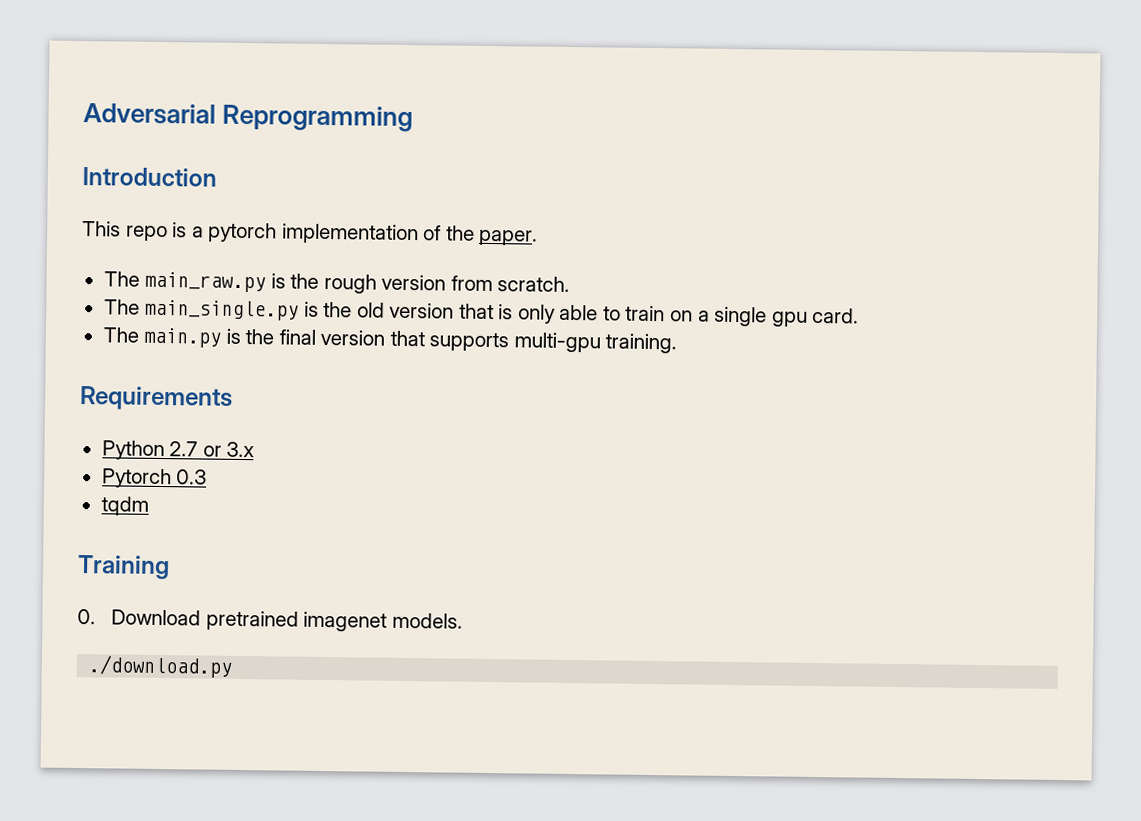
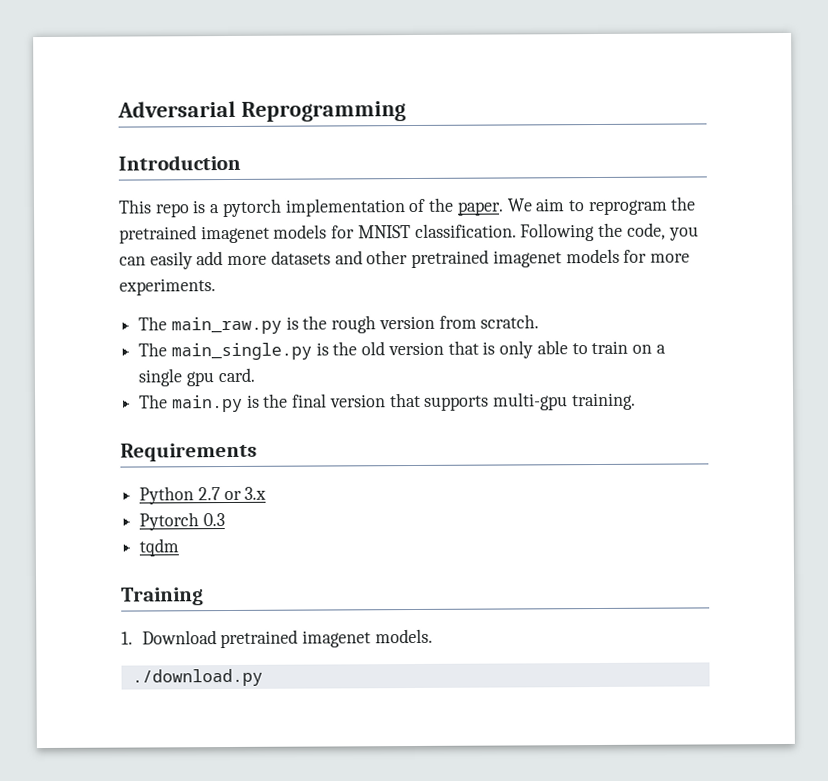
+ We aim to reprogram the pretrained imagenet models for MNIST classification. Following the code, you can easily add more datasets and other pretrained imagenet models for more experiments.
- 0. Download pretrained imagenet models.
+ 1. Download pretrained imagenet models.

